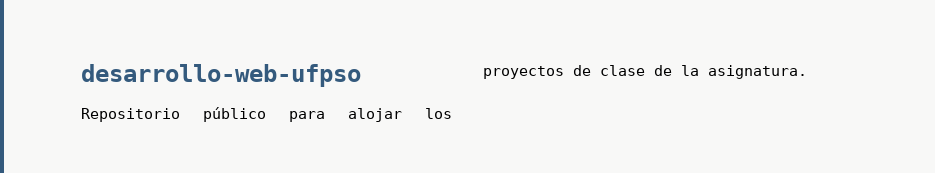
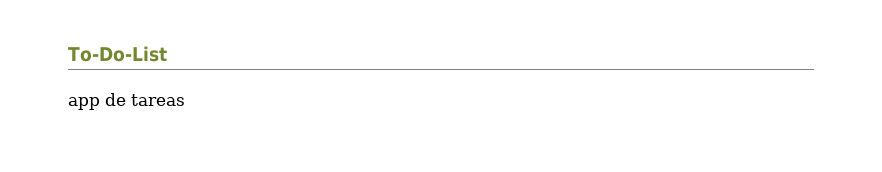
- desarrollo-web-ufpso
- Repositorio público para alojar los proyectos de clase de la asignatura.
+ To-Do-List
+ app de tareas

